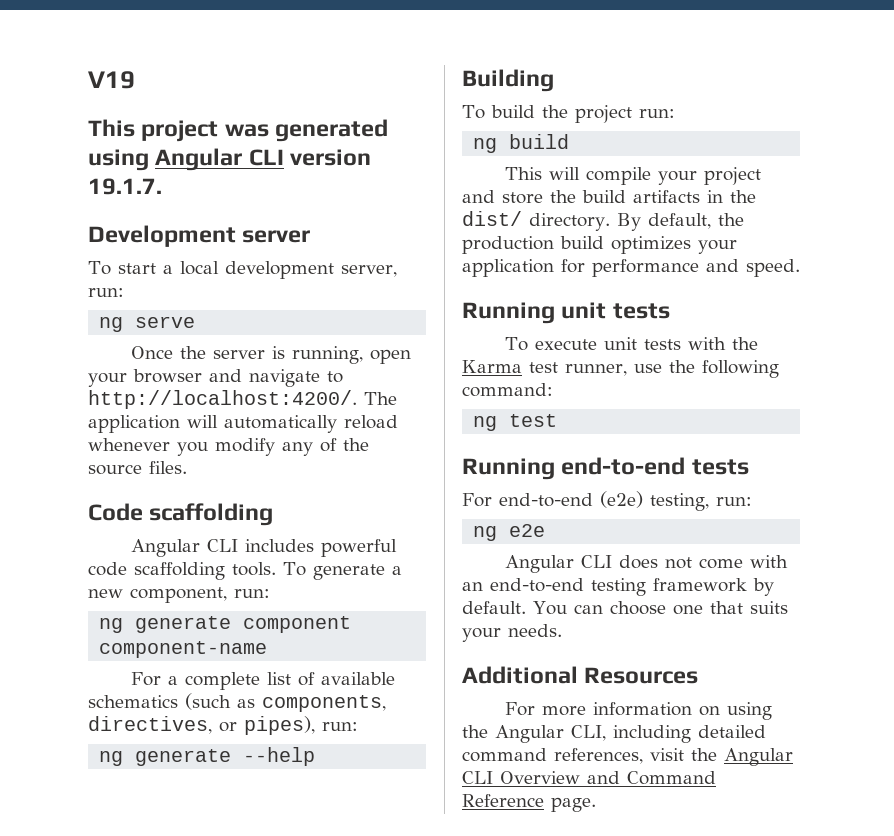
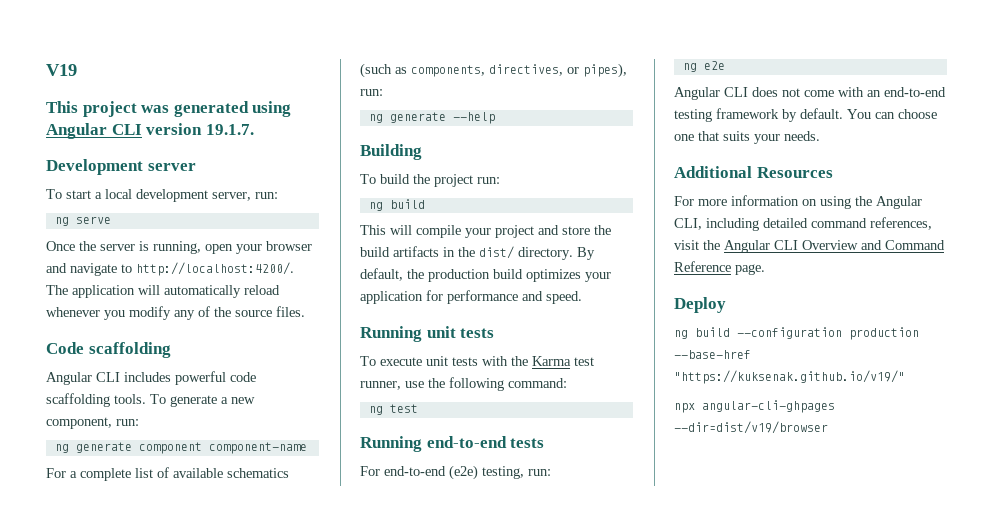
+ Deploy
+ ng build --configuration production --base-href "https://kuksenak.github.io/v19/"
+ npx angular-cli-ghpages --dir=dist/v19/browser

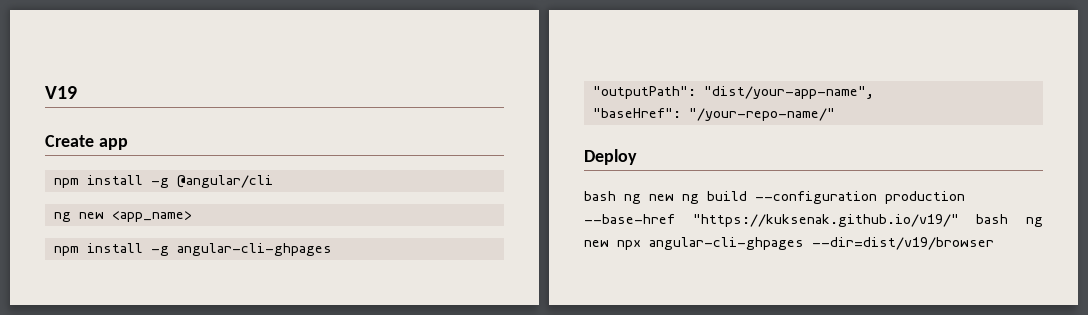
- This project was generated using Angular CLI version 19.1.7.
- Development server
- To start a local development server, run:
- ng serve
- Once the server is running, open your browser and navigate to http://localhost:4200/. The application will automatically reload whenever you modify any of the source files.
- Code scaffolding
- Angular CLI includes powerful code scaffolding tools. To generate a new component, run:
- ng generate component component-name
- For a complete list of available schematics (such as components, directives, or pipes), run:
- ng generate --help
- Building
- To build the project run:
- ng build
- This will compile your project and store the build artifacts in the dist/ directory. By default, the production build optimizes your application for performance and speed.
- Running unit tests
- To execute unit tests with the Karma test runner, use the following command:
- ng test
- Running end-to-end tests
- For end-to-end (e2e) testing, run:
- ng e2e
- Angular CLI does not come with an end-to-end testing framework by default. You can choose one that suits your needs.
- Additional Resources
- For more information on using the Angular CLI, including detailed command references, visit the Angular CLI Overview and Command Reference page.
+ Create app
+ npm install -g @angular/cli
+ ng new <app_name>
+ npm install -g angular-cli-ghpages
+ "outputPath": "dist/your-app-name",
+ "baseHref": "/your-repo-name/"
  Deploy
- ng build --configuration production --base-href "https://kuksenak.github.io/v19/"
- npx angular-cli-ghpages --dir=dist/v19/browser
+ bash ng new ng build --configuration production --base-href "https://kuksenak.github.io/v19/" bash ng new npx angular-cli-ghpages --dir=dist/v19/browser

